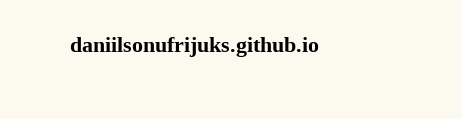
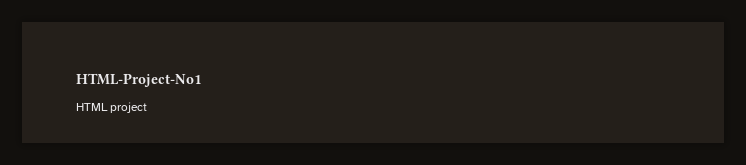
- daniilsonufrijuks.github.io
+ HTML-Project-No1
+ HTML project

